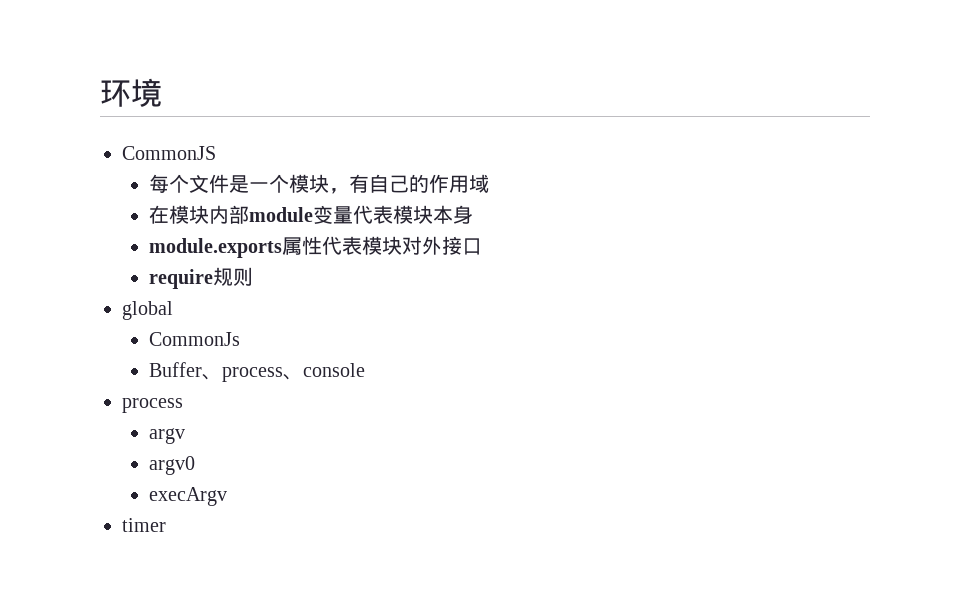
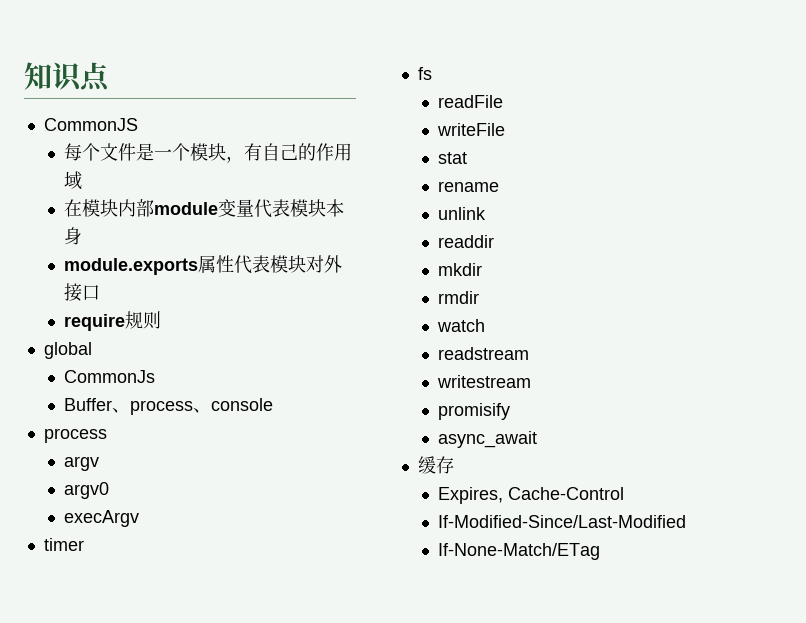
- 环境
+ 知识点
+ fs
+ readFile
+ writeFile
+ stat
+ rename
+ unlink
+ readdir
+ mkdir
+ rmdir
+ watch
+ readstream
+ writestream
+ promisify
+ async_await
+ 缓存
+ Expires, Cache-Control
+ If-Modified-Since/Last-Modified
+ If-None-Match/ETag

